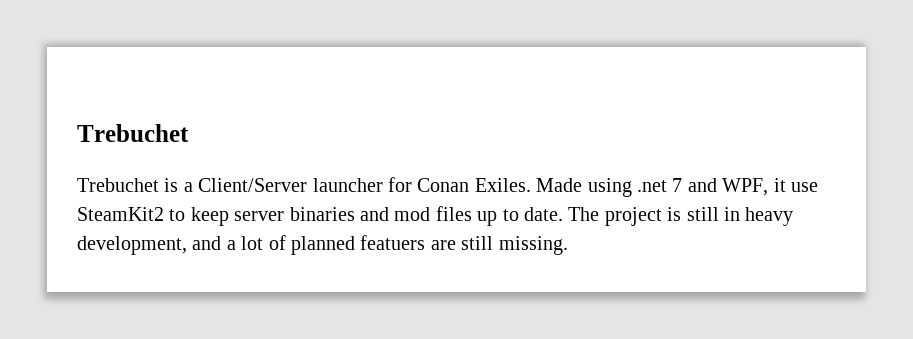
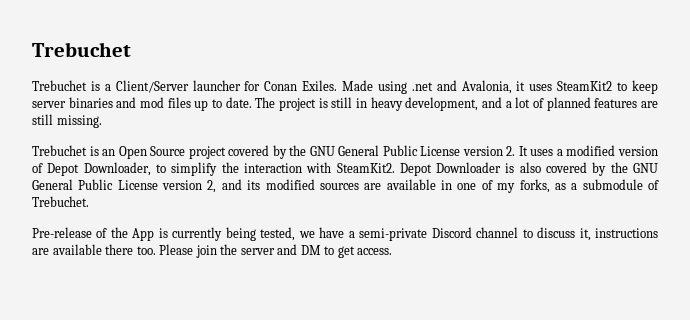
- Made using .net 7 and WPF, it use SteamKit2 to keep server binaries and mod files up to date.
+ Made using .net and Avalonia, it uses SteamKit2 to keep server binaries and mod files up to date.
- The project is still in heavy development, and a lot of planned featuers are still missing.
+ The project is still in heavy development, and a lot of planned features are still missing.
+ Trebuchet is an Open Source project covered by the GNU General Public License version 2. It uses a modified version of Depot Downloader, to simplify the interaction with SteamKit2. Depot Downloader is also covered by the GNU General Public License version 2, and its modified sources are available in one of my forks, as a submodule of Trebuchet.
+ Pre-release of the App is currently being tested, we have a semi-private Discord channel to discuss it, instructions are available there too. Please join the server and DM to get access.

